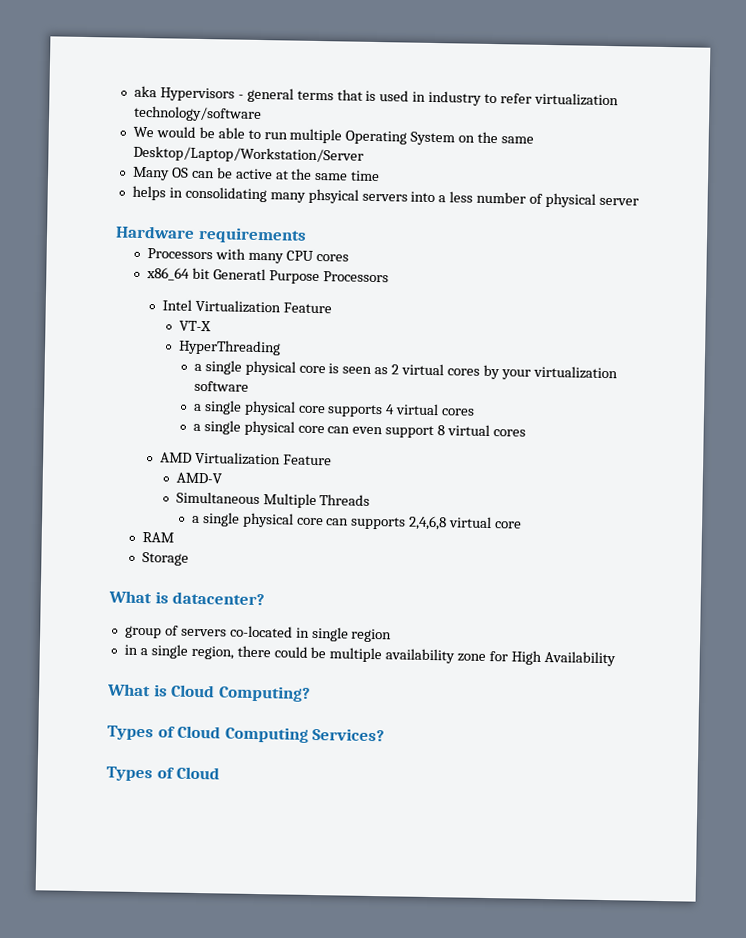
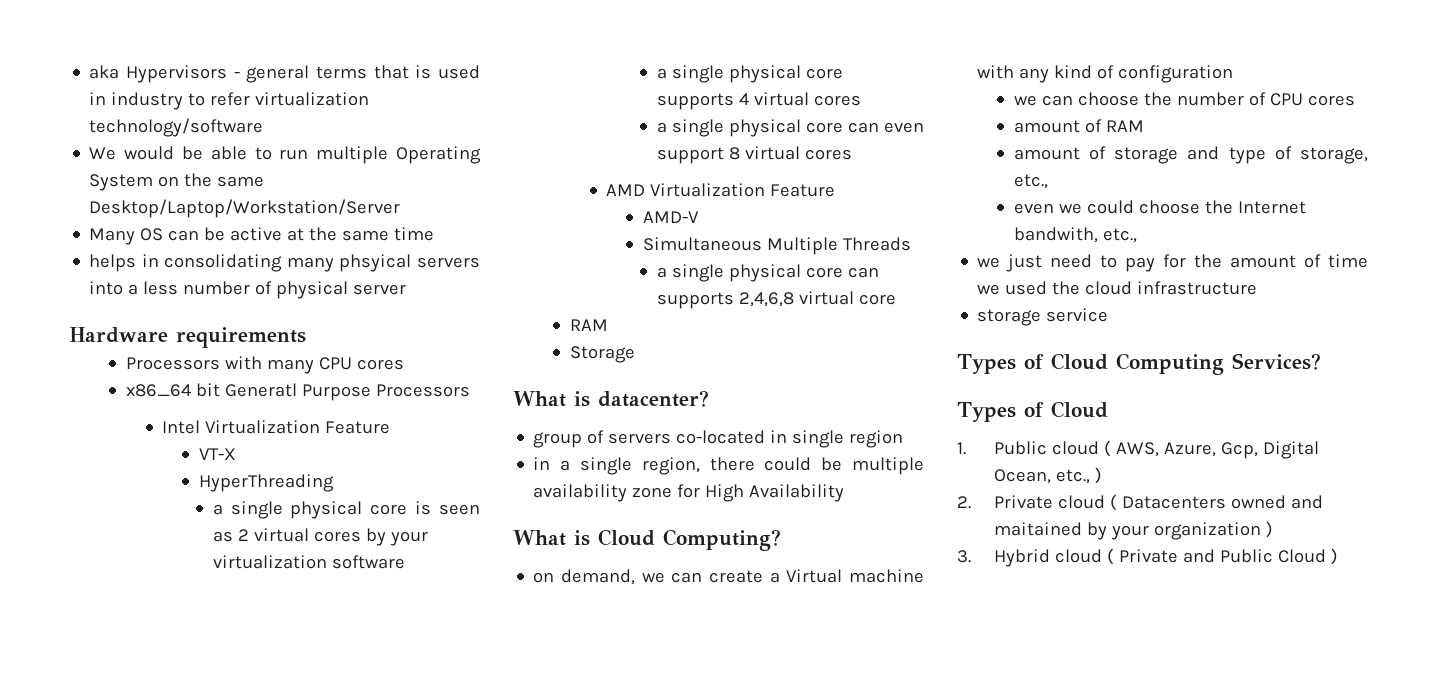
+ on demand, we can create a Virtual machine with any kind of configuration
+ we can choose the number of CPU cores
+ amount of RAM
+ amount of storage and type of storage, etc.,
+ even we could choose the Internet bandwith, etc.,
+ we just need to pay for the amount of time we used the cloud infrastructure
+ storage service
+ 1. Public cloud ( AWS, Azure, Gcp, Digital Ocean, etc., )
+ 2. Private cloud ( Datacenters owned and maitained by your organization )
+ 3. Hybrid cloud ( Private and Public Cloud )

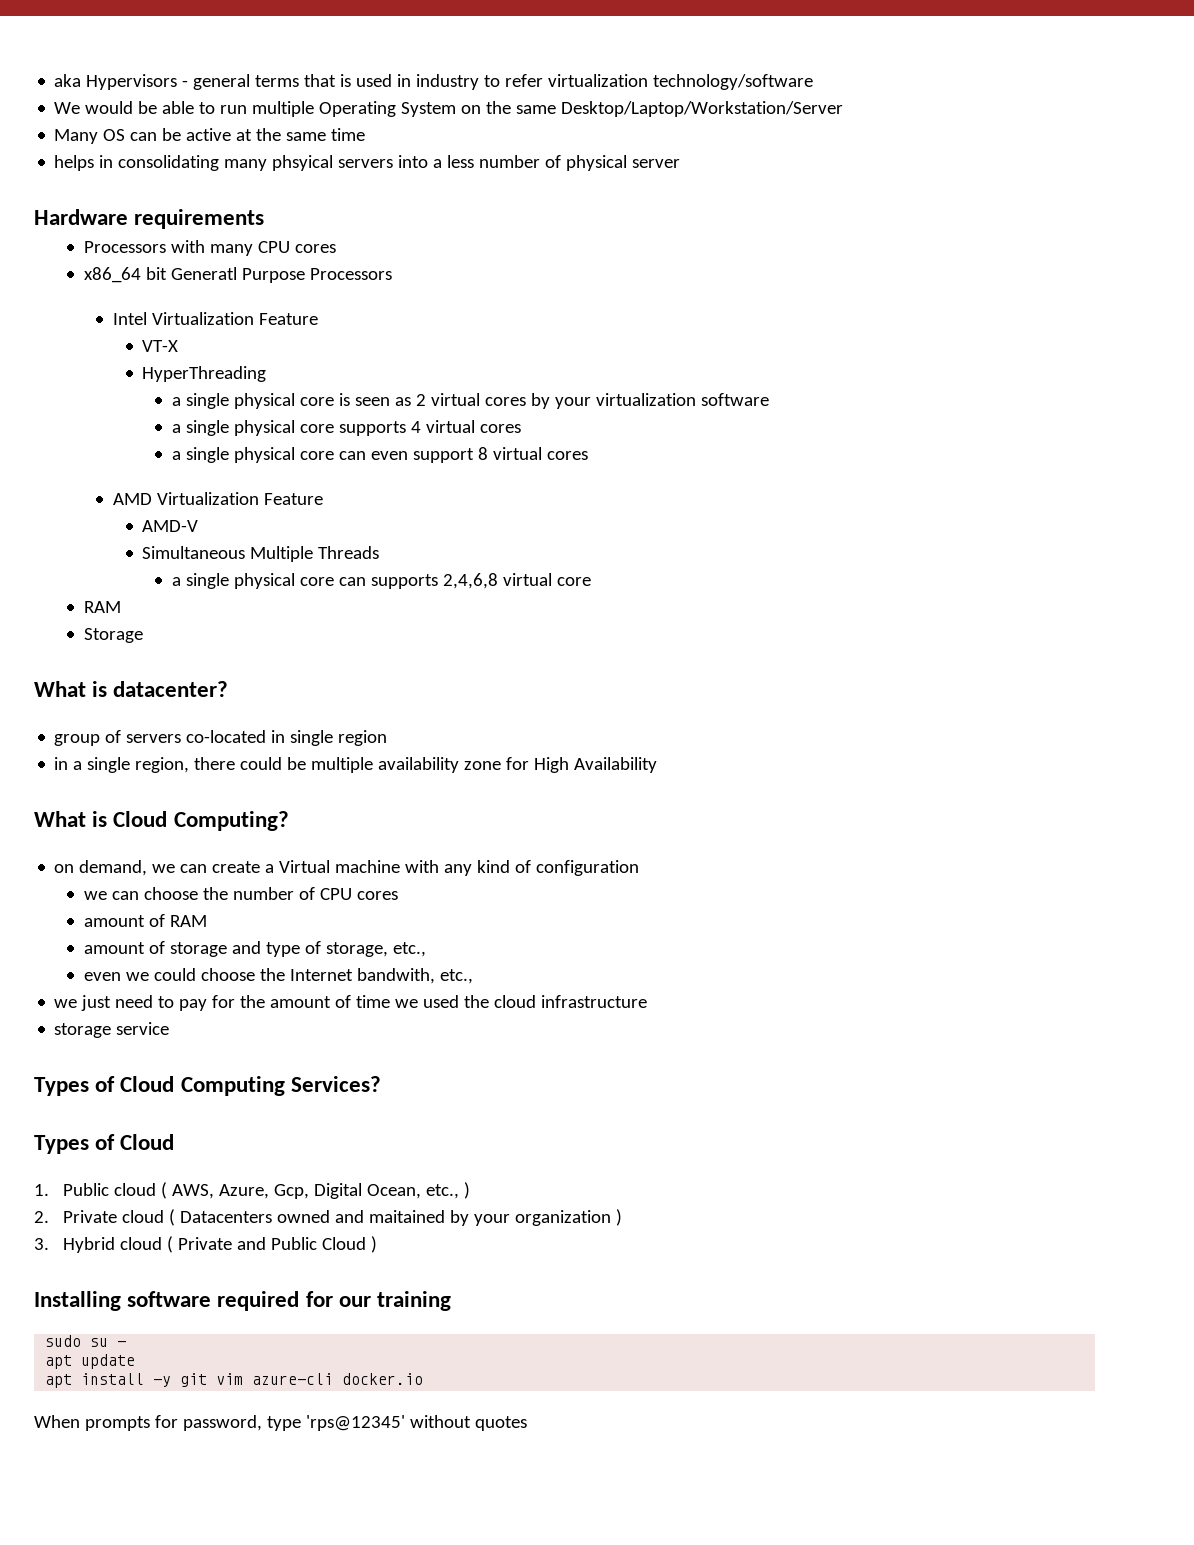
+ Installing software required for our training
+ sudo su -
+ apt update
+ apt install -y git vim azure-cli docker.io
+ When prompts for password, type 'rps@12345' without quotes

